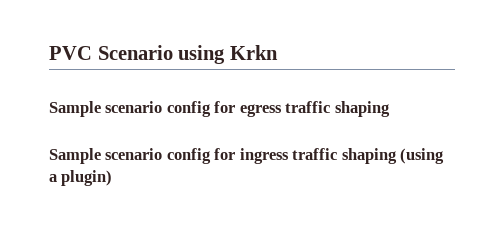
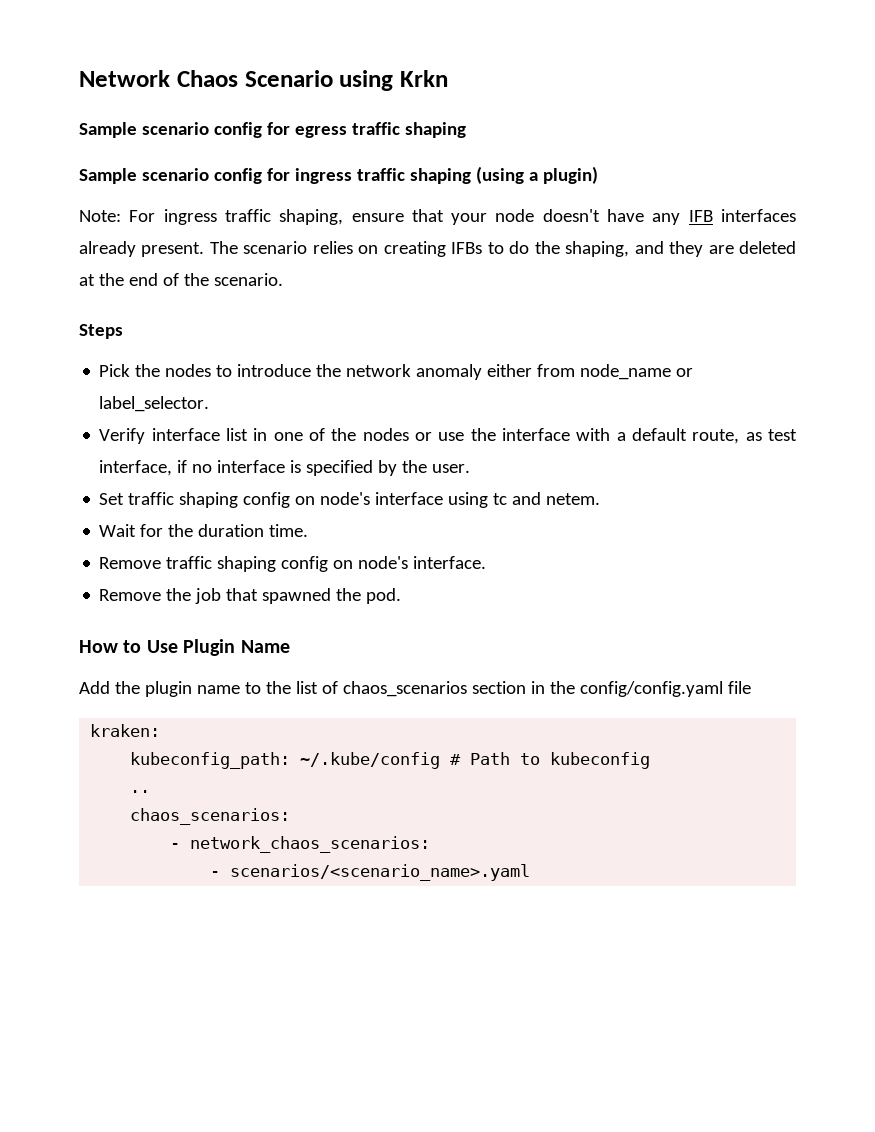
- PVC Scenario using Krkn
+ Network Chaos Scenario using Krkn
+ Note: For ingress traffic shaping, ensure that your node doesn't have any IFB interfaces already present. The scenario relies on creating IFBs to do the shaping, and they are deleted at the end of the scenario.
+ Steps
+ Pick the nodes to introduce the network anomaly either from node_name or label_selector.
+ Verify interface list in one of the nodes or use the interface with a default route, as test interface, if no interface is specified by the user.
+ Set traffic shaping config on node's interface using tc and netem.
+ Wait for the duration time.
+ Remove traffic shaping config on node's interface.
+ Remove the job that spawned the pod.
+ How to Use Plugin Name
+ Add the plugin name to the list of chaos_scenarios section in the config/config.yaml file
+ kraken:
+ kubeconfig_path: ~/.kube/config # Path to kubeconfig
+ ..
+ chaos_scenarios:
+ - network_chaos_scenarios:
+ - scenarios/<scenario_name>.yaml

